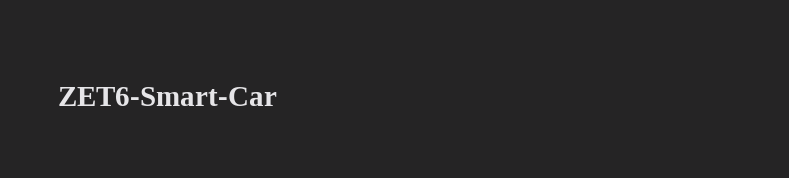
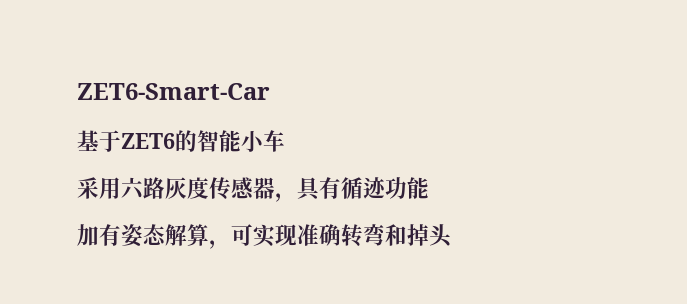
+ 基于ZET6的智能小车
+ 采用六路灰度传感器，具有循迹功能
+ 加有姿态解算，可实现准确转弯和掉头

